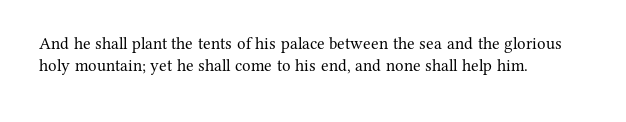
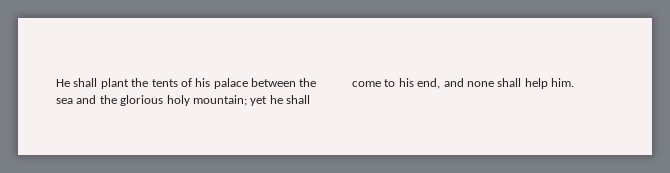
- And he shall plant the tents of his palace between the sea and the glorious holy mountain; yet he shall come to his end, and none shall help him.
+ He shall plant the tents of his palace between the sea and the glorious holy mountain; yet he shall come to his end, and none shall help him.

